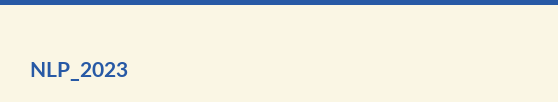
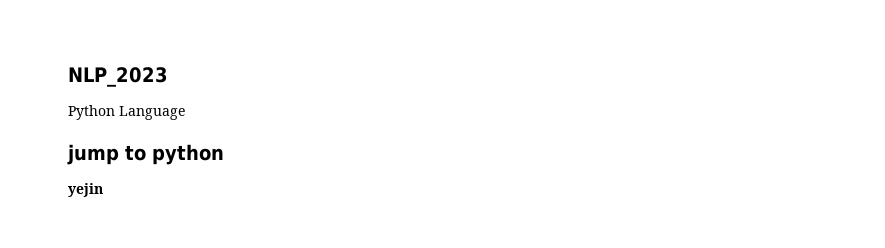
+ Python Language
+ jump to python
+ yejin

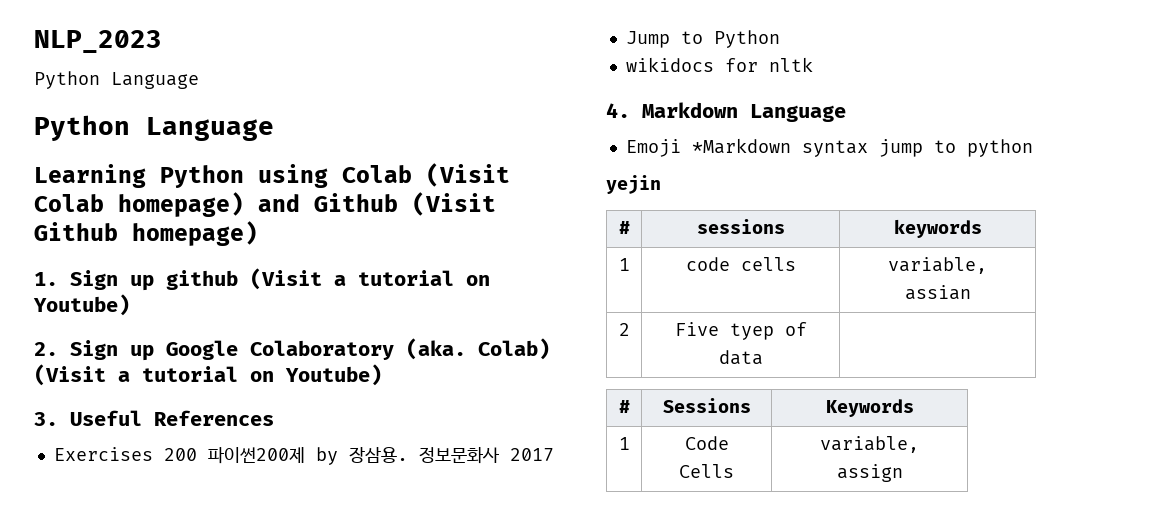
  NLP_2023
  Python Language
- jump to python
+ Python Language
+ Learning Python using Colab (Visit Colab homepage) and Github (Visit Github homepage)
+ 1. Sign up github (Visit a tutorial on Youtube)
+ 2. Sign up Google Colaboratory (aka. Colab) (Visit a tutorial on Youtube)
+ 3. Useful References
+ Exercises 200 파이썬200제 by 장삼용. 정보문화사 2017
+ Jump to Python
+ wikidocs for nltk
+ 4. Markdown Language
+ Emoji *Markdown syntax jump to python
  yejin
+ # | sessions | keywords
+ 1 | code cells | variable, assian
+ 2 | Five tyep of data |
+ # | Sessions | Keywords
+ 1 | Code Cells | variable, assign

